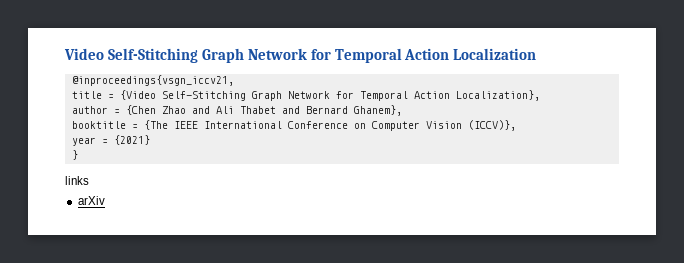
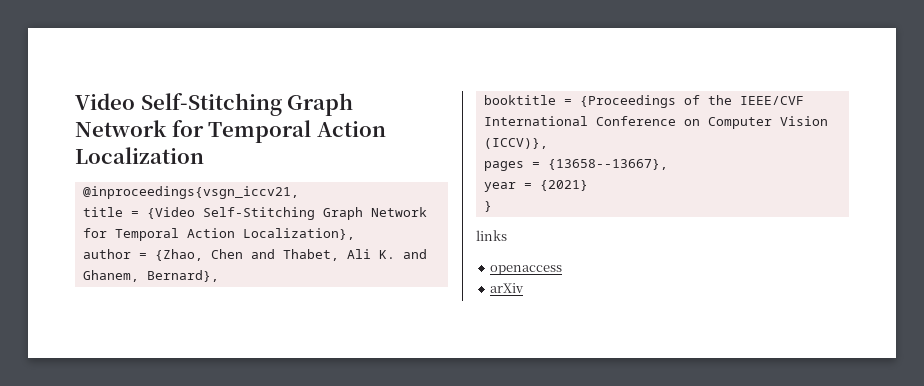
- author = {Chen Zhao and Ali Thabet and Bernard Ghanem},
- booktitle = {The IEEE International Conference on Computer Vision (ICCV)},
+ author = {Zhao, Chen and Thabet, Ali K. and Ghanem, Bernard},
+ booktitle = {Proceedings of the IEEE/CVF International Conference on Computer Vision (ICCV)},
+ pages = {13658--13667},
+ openaccess

